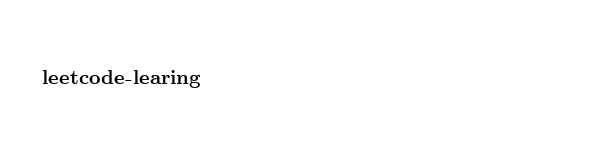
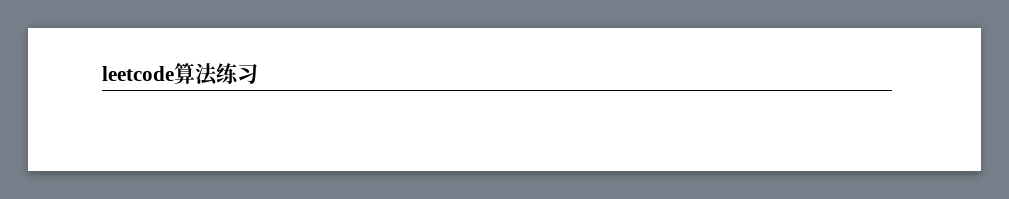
- leetcode-learing
+ leetcode算法练习

